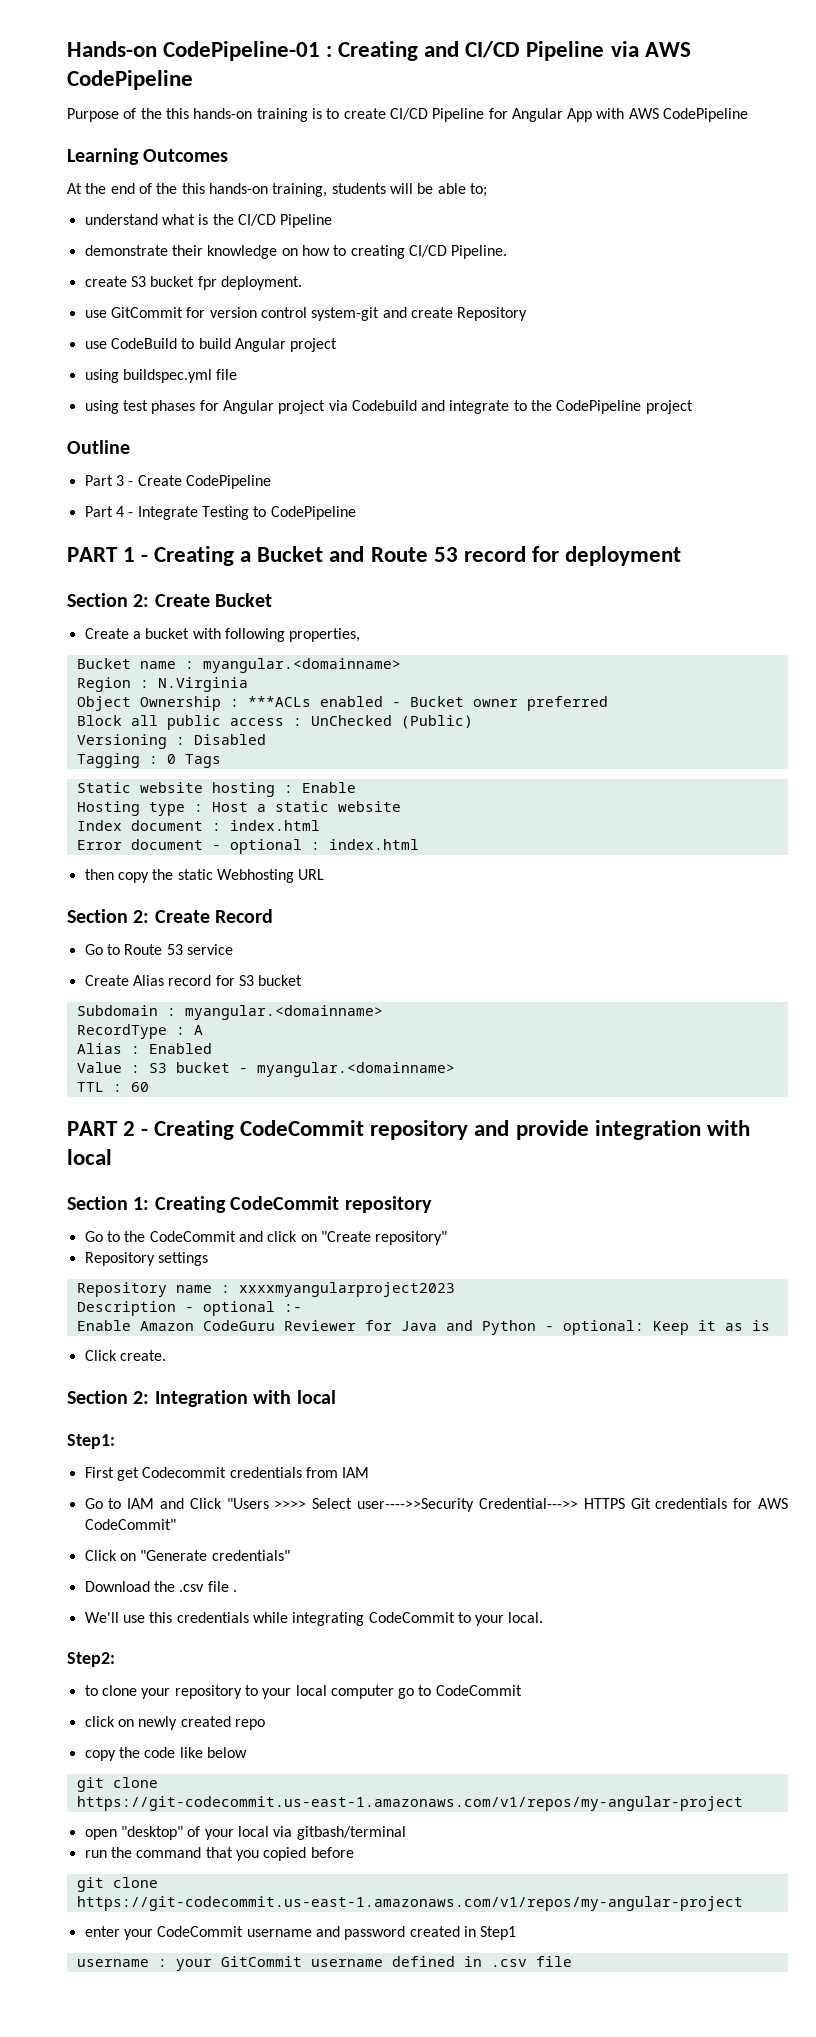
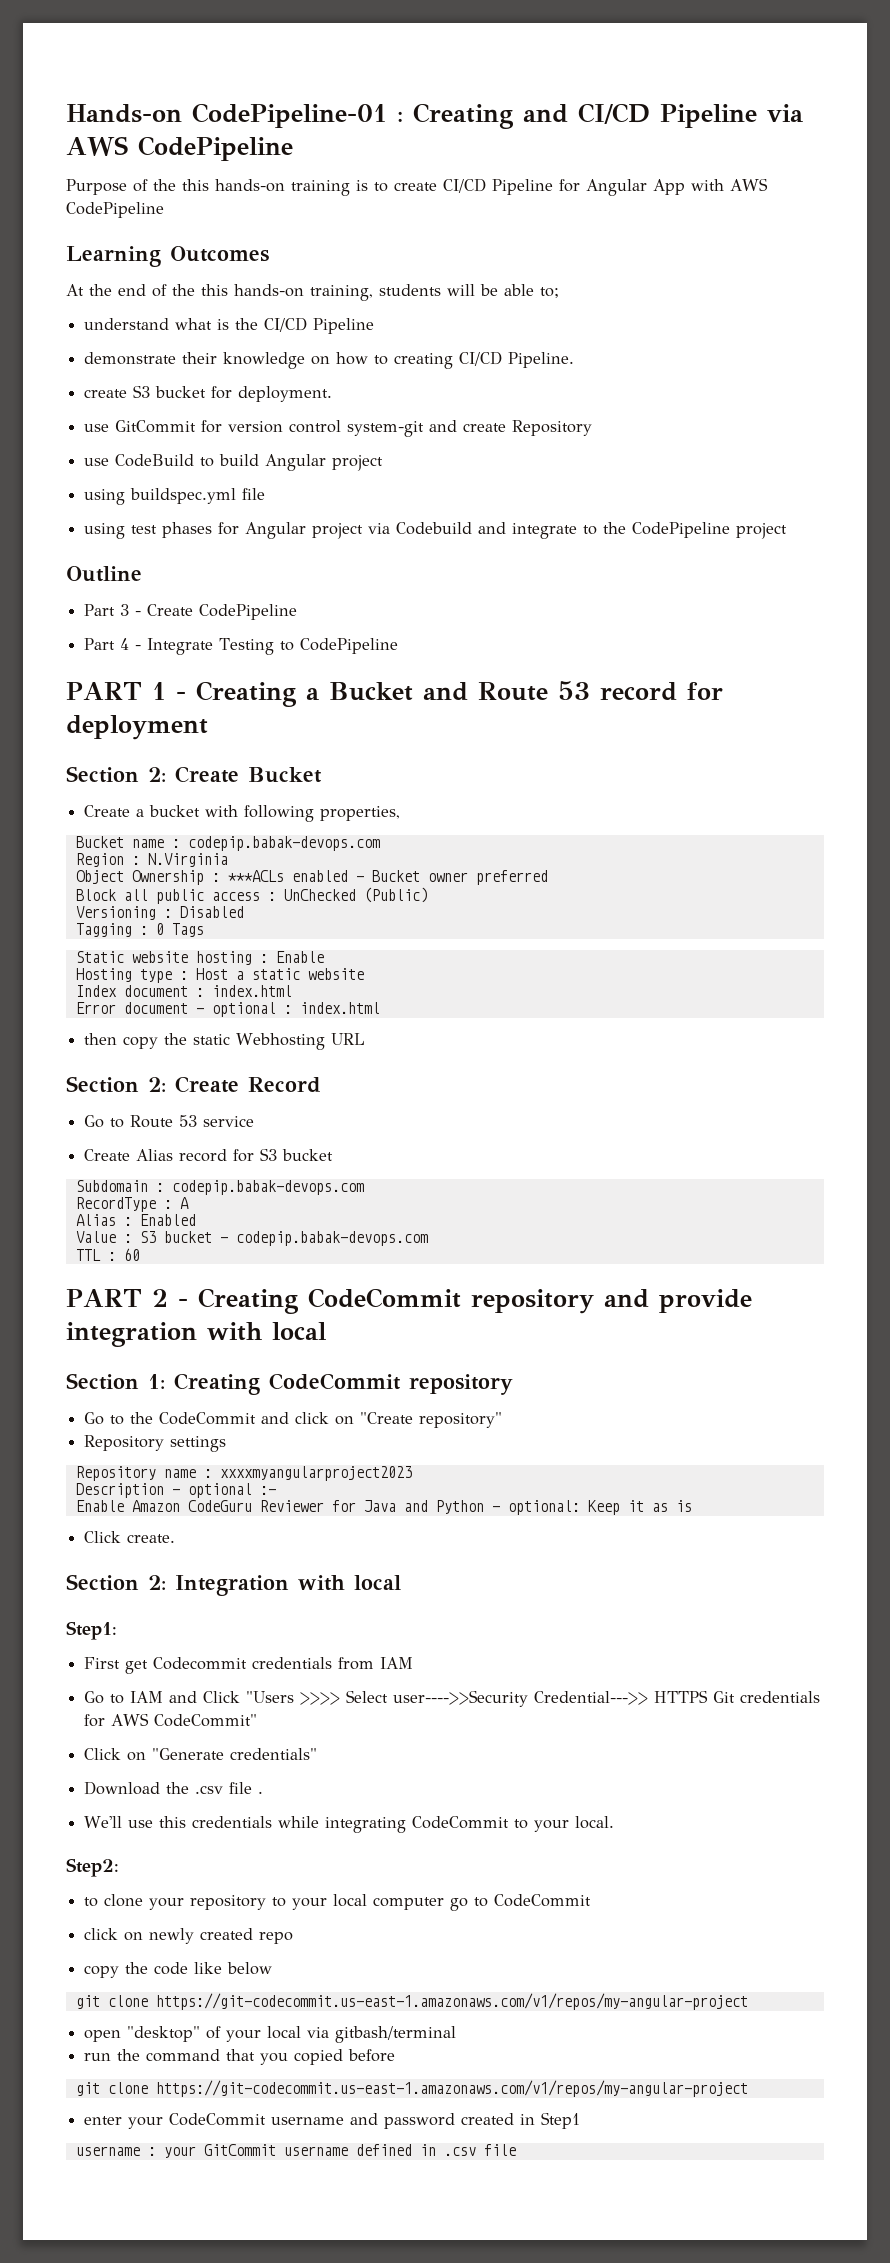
- create S3 bucket fpr deployment.
+ create S3 bucket for deployment.
- Bucket name : myangular.<domainname>
+ Bucket name : codepip.babak-devops.com
- Subdomain : myangular.<domainname>
+ Subdomain : codepip.babak-devops.com
- Value : S3 bucket - myangular.<domainname>
+ Value : S3 bucket - codepip.babak-devops.com

